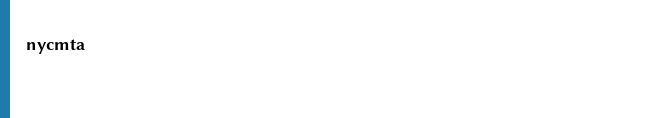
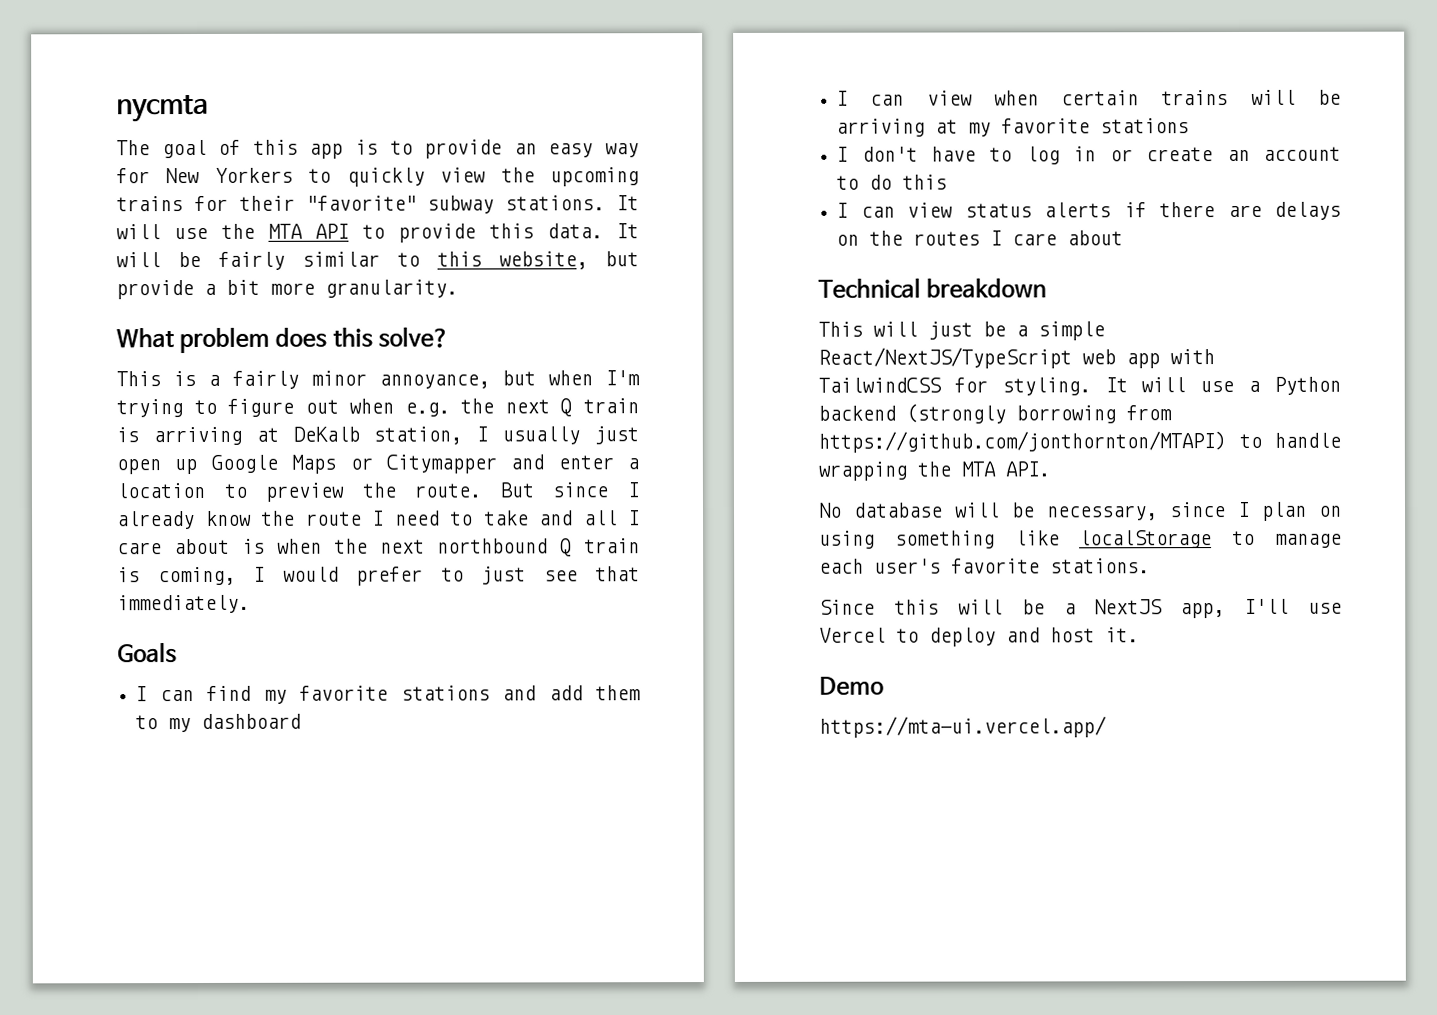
+ The goal of this app is to provide an easy way for New Yorkers to quickly view the upcoming trains for their "favorite" subway stations. It will use the MTA API to provide this data. It will be fairly similar to this website, but provide a bit more granularity.
+ What problem does this solve?
+ This is a fairly minor annoyance, but when I'm trying to figure out when e.g. the next Q train is arriving at DeKalb station, I usually just open up Google Maps or Citymapper and enter a location to preview the route. But since I already know the route I need to take and all I care about is when the next northbound Q train is coming, I would prefer to just see that immediately.
+ Goals
+ I can find my favorite stations and add them to my dashboard
+ I can view when certain trains will be arriving at my favorite stations
+ I don't have to log in or create an account to do this
+ I can view status alerts if there are delays on the routes I care about
+ Technical breakdown
+ This will just be a simple React/NextJS/TypeScript web app with TailwindCSS for styling. It will use a Python backend (strongly borrowing from https://github.com/jonthornton/MTAPI) to handle wrapping the MTA API.
+ No database will be necessary, since I plan on using something like localStorage to manage each user's favorite stations.
+ Since this will be a NextJS app, I'll use Vercel to deploy and host it.
+ Demo
+ https://mta-ui.vercel.app/

